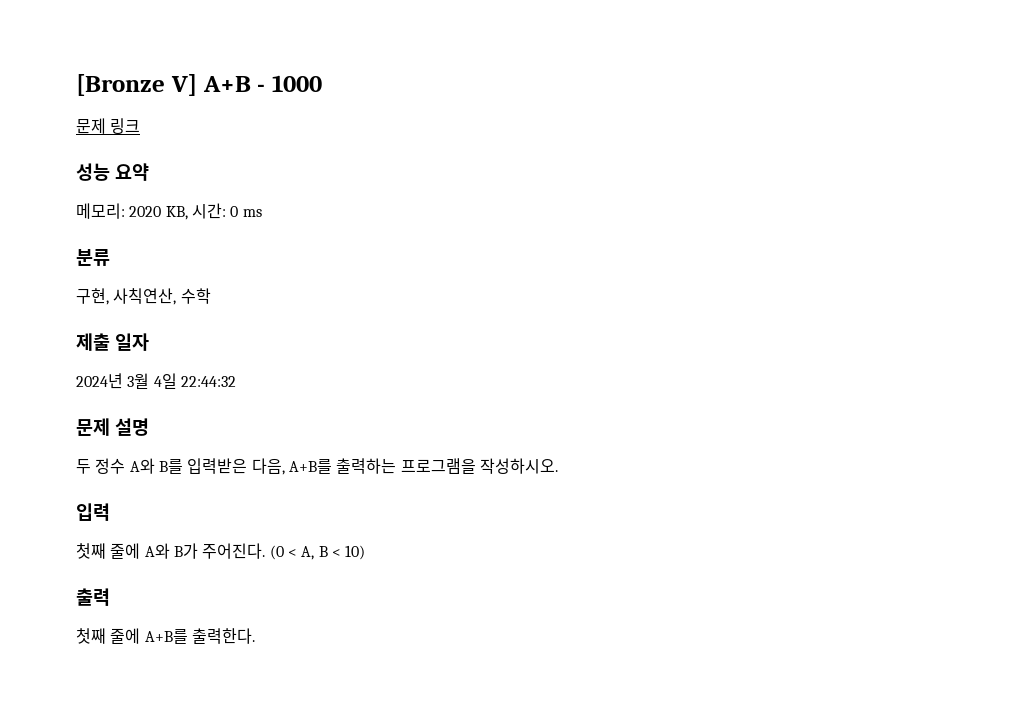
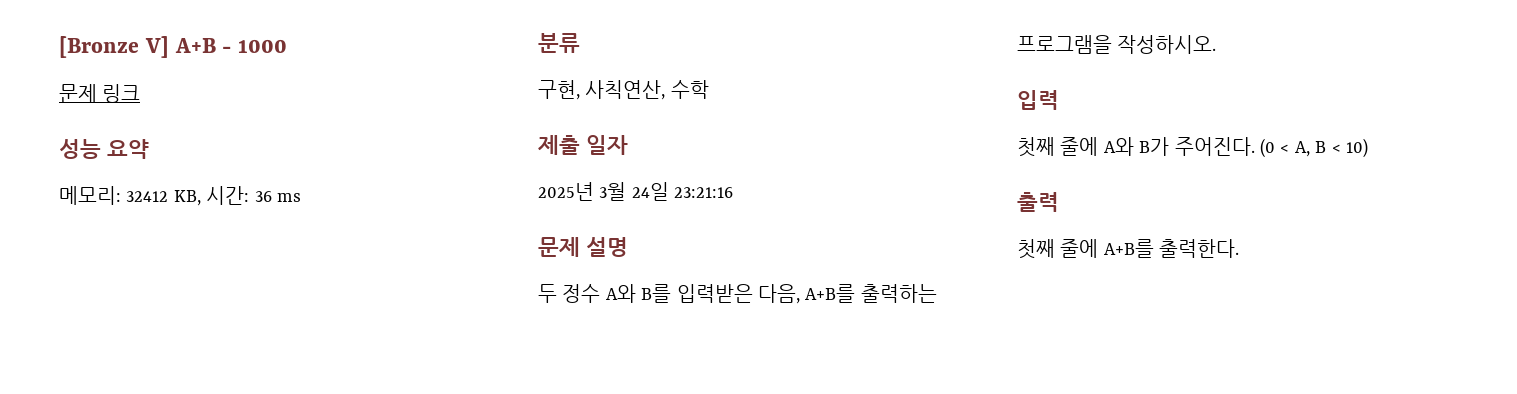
- 메모리: 2020 KB, 시간: 0 ms
+ 메모리: 32412 KB, 시간: 36 ms
- 2024년 3월 4일 22:44:32
+ 2025년 3월 24일 23:21:16

